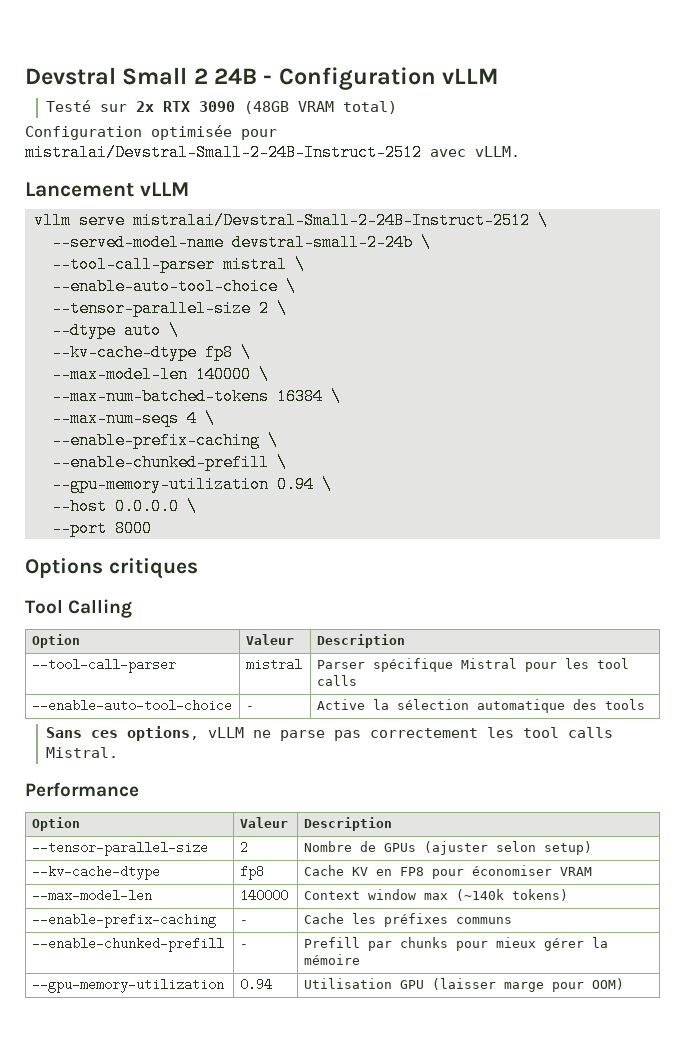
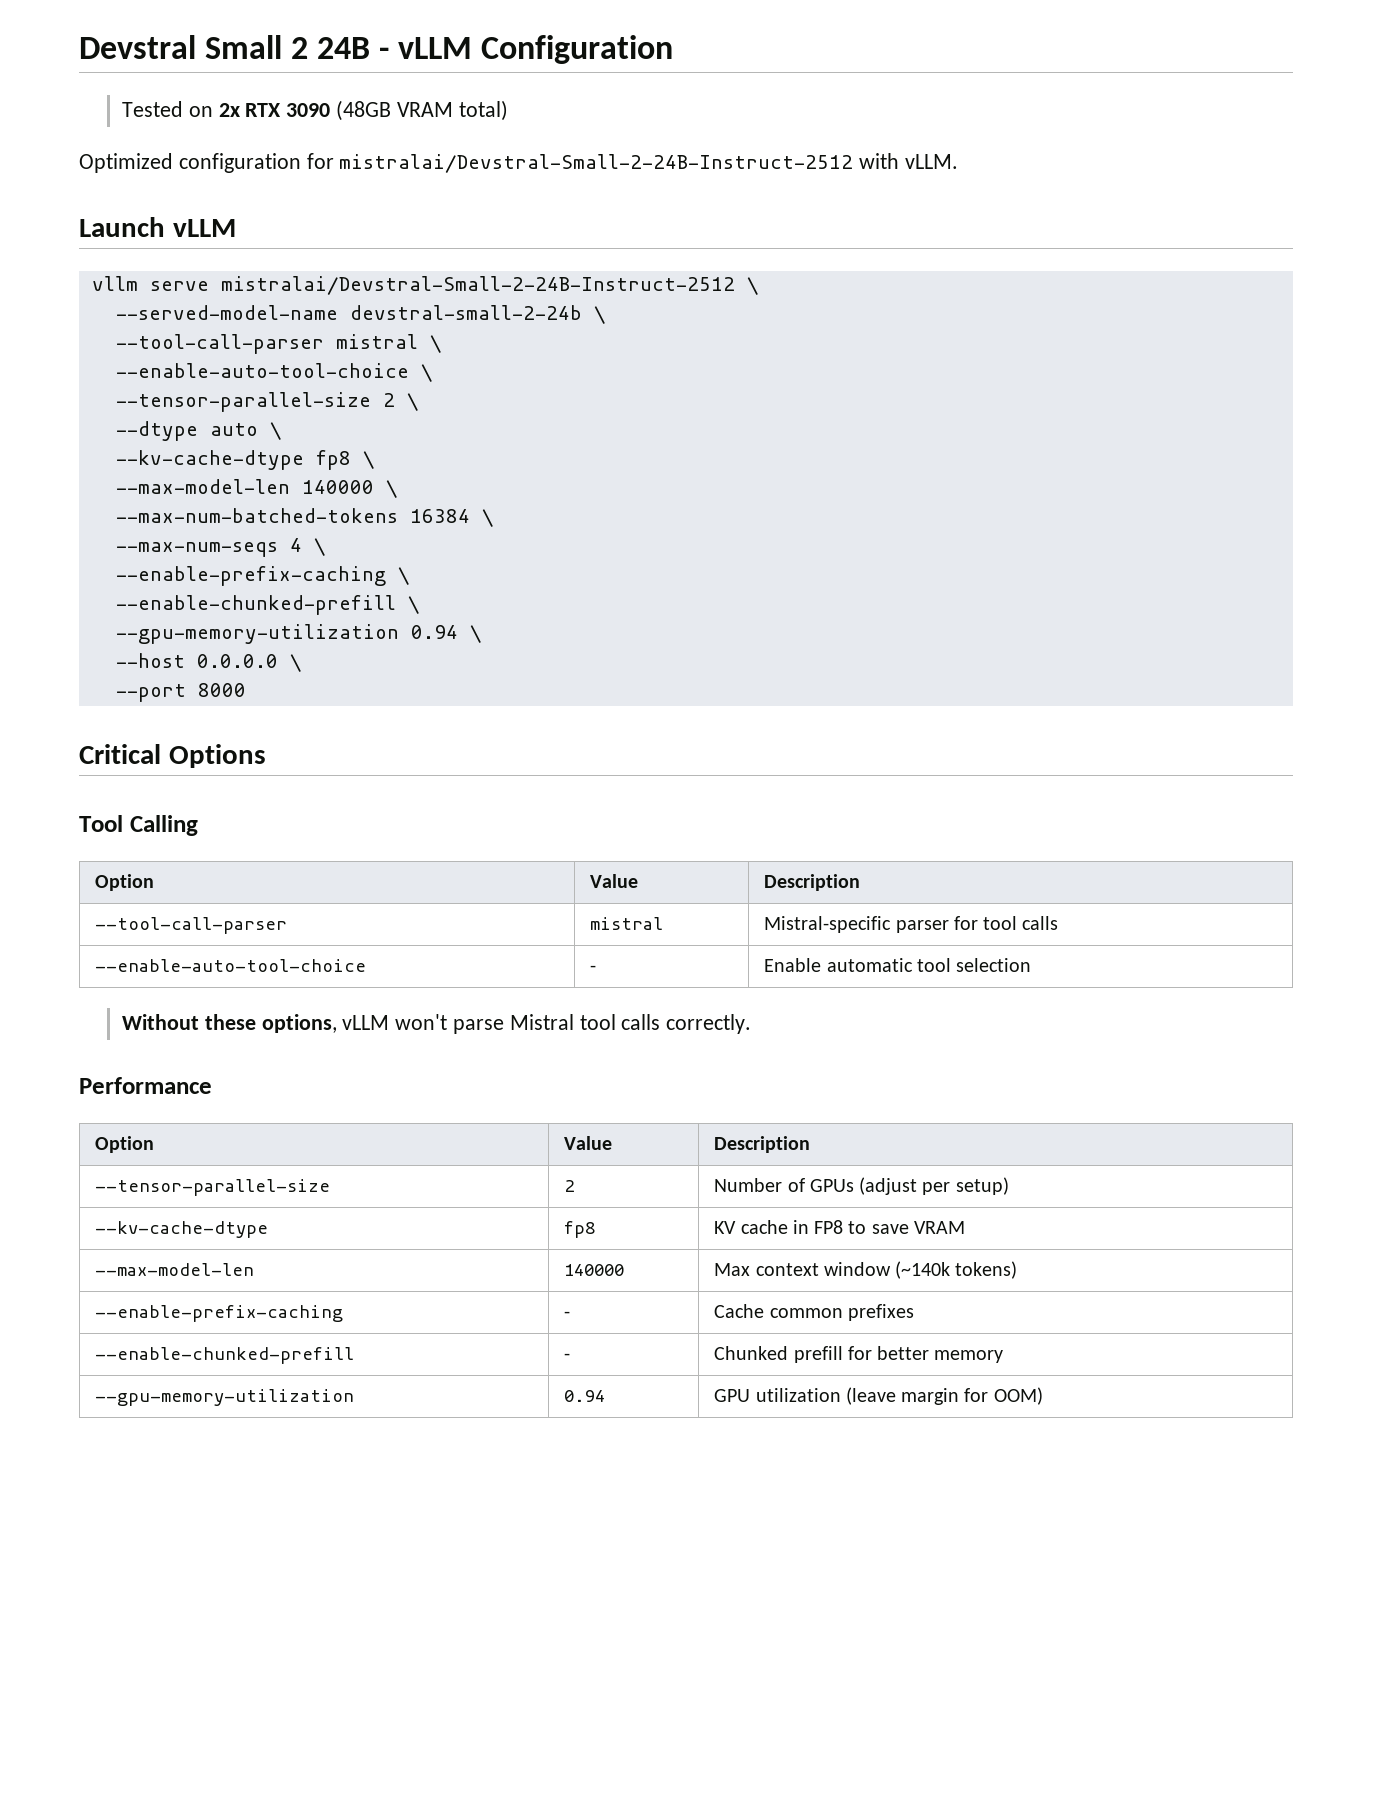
- Devstral Small 2 24B - Configuration vLLM
- Testé sur 2x RTX 3090 (48GB VRAM total)
+ Devstral Small 2 24B - vLLM Configuration
+ Tested on 2x RTX 3090 (48GB VRAM total)
- Configuration optimisée pour mistralai/Devstral-Small-2-24B-Instruct-2512 avec vLLM.
+ Optimized configuration for mistralai/Devstral-Small-2-24B-Instruct-2512 with vLLM.
- Lancement vLLM
+ Launch vLLM
- Options critiques
+ Critical Options
  Tool Calling
- Option | Valeur | Description
+ Option | Value | Description
- --tool-call-parser | mistral | Parser spécifique Mistral pour les tool calls
+ --tool-call-parser | mistral | Mistral-specific parser for tool calls
- --enable-auto-tool-choice | - | Active la sélection automatique des tools
- Sans ces options, vLLM ne parse pas correctement les tool calls Mistral.
+ --enable-auto-tool-choice | - | Enable automatic tool selection
+ Without these options, vLLM won't parse Mistral tool calls correctly.
  Performance
- Option | Valeur | Description
+ Option | Value | Description
- --tensor-parallel-size | 2 | Nombre de GPUs (ajuster selon setup)
- --kv-cache-dtype | fp8 | Cache KV en FP8 pour économiser VRAM
+ --tensor-parallel-size | 2 | Number of GPUs (adjust per setup)
+ --kv-cache-dtype | fp8 | KV cache in FP8 to save VRAM
- --max-model-len | 140000 | Context window max (~140k tokens)
+ --max-model-len | 140000 | Max context window (~140k tokens)
- --enable-prefix-caching | - | Cache les préfixes communs
+ --enable-prefix-caching | - | Cache common prefixes
- --enable-chunked-prefill | - | Prefill par chunks pour mieux gérer la mémoire
- --gpu-memory-utilization | 0.94 | Utilisation GPU (laisser marge pour OOM)
+ --enable-chunked-prefill | - | Chunked prefill for better memory
+ --gpu-memory-utilization | 0.94 | GPU utilization (leave margin for OOM)

